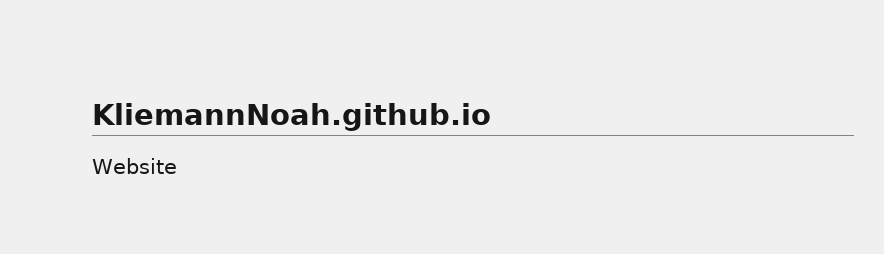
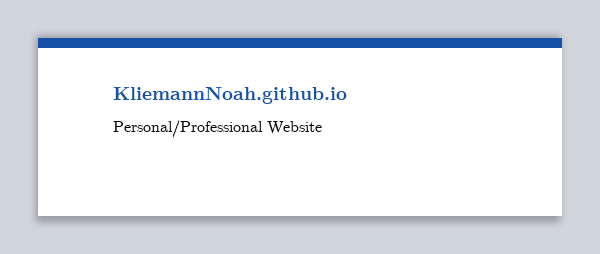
- Website
+ Personal/Professional Website

